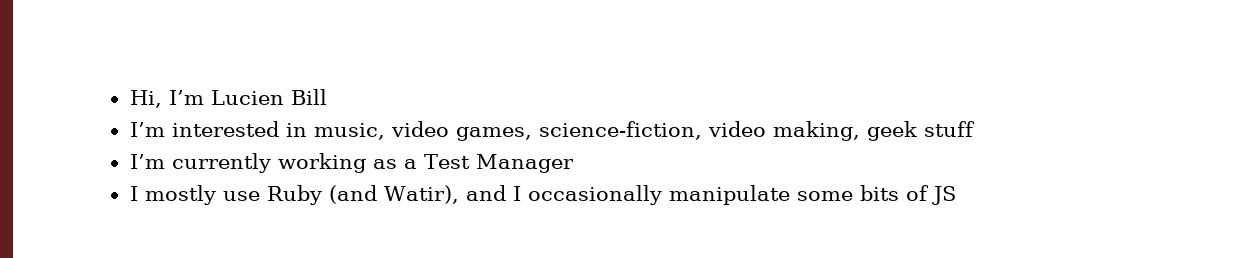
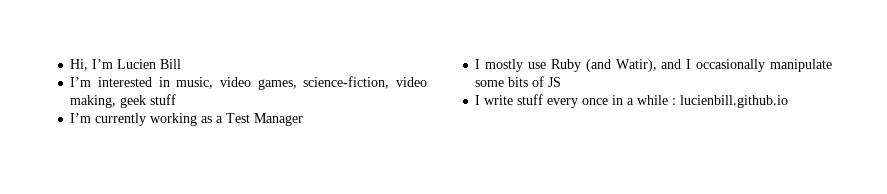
+ I write stuff every once in a while : lucienbill.github.io

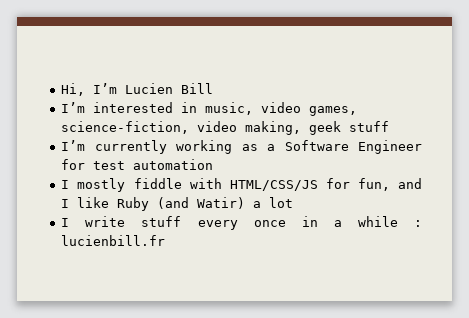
- I’m currently working as a Test Manager
- I mostly use Ruby (and Watir), and I occasionally manipulate some bits of JS
+ I’m currently working as a Software Engineer for test automation
+ I mostly fiddle with HTML/CSS/JS for fun, and I like Ruby (and Watir) a lot
- I write stuff every once in a while : lucienbill.github.io
+ I write stuff every once in a while : lucienbill.fr

